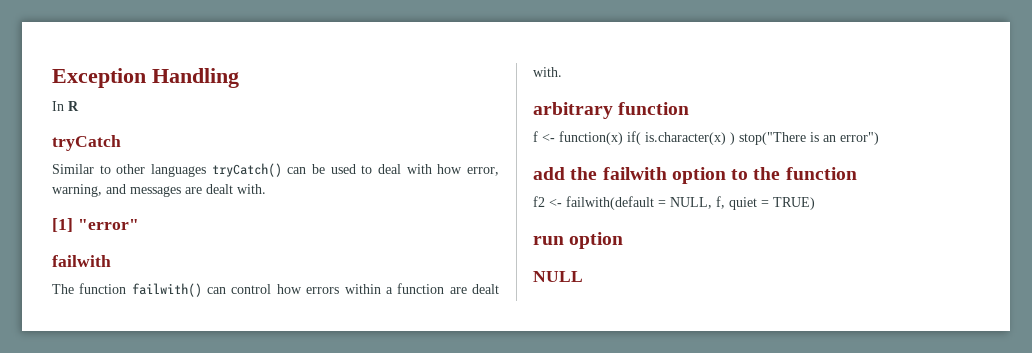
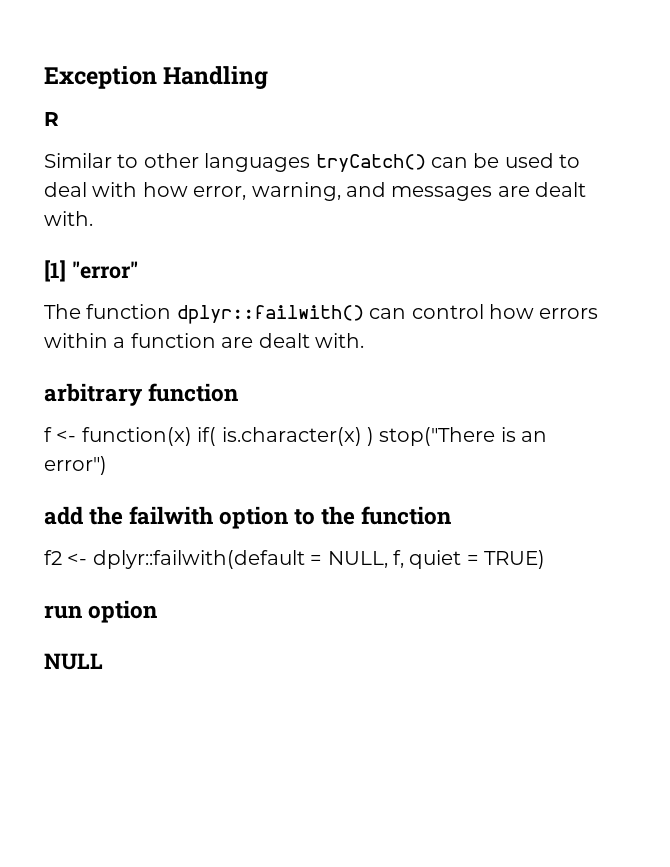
- In R
+ R
- tryCatch
  [1] "error"
- failwith
- The function failwith() can control how errors within a function are dealt with.
+ The function dplyr::failwith() can control how errors within a function are dealt with.
- f2 <- failwith(default = NULL, f, quiet = TRUE)
+ f2 <- dplyr::failwith(default = NULL, f, quiet = TRUE)

